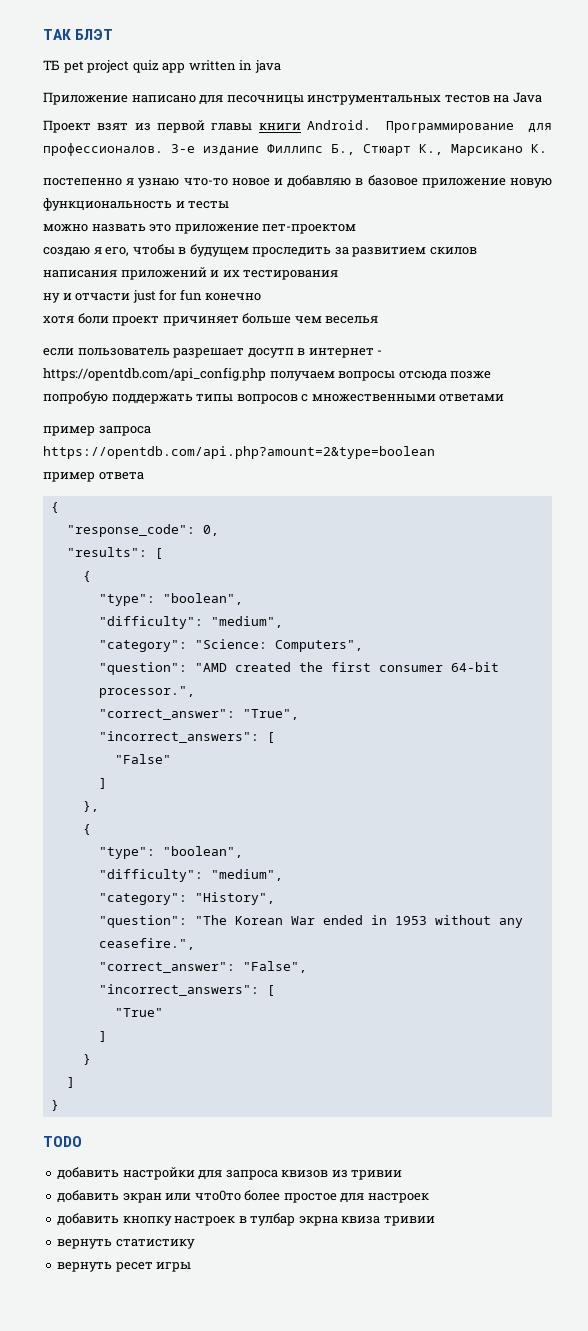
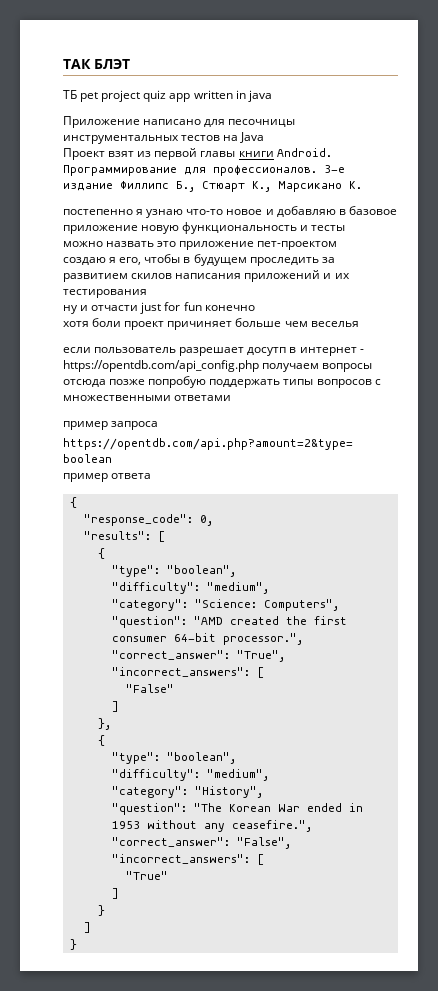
- TODO
- добавить настройки для запроса квизов из тривии
- добавить экран или что0то более простое для настроек
- добавить кнопку настроек в тулбар экрна квиза тривии
- вернуть статистику
- вернуть ресет игры

